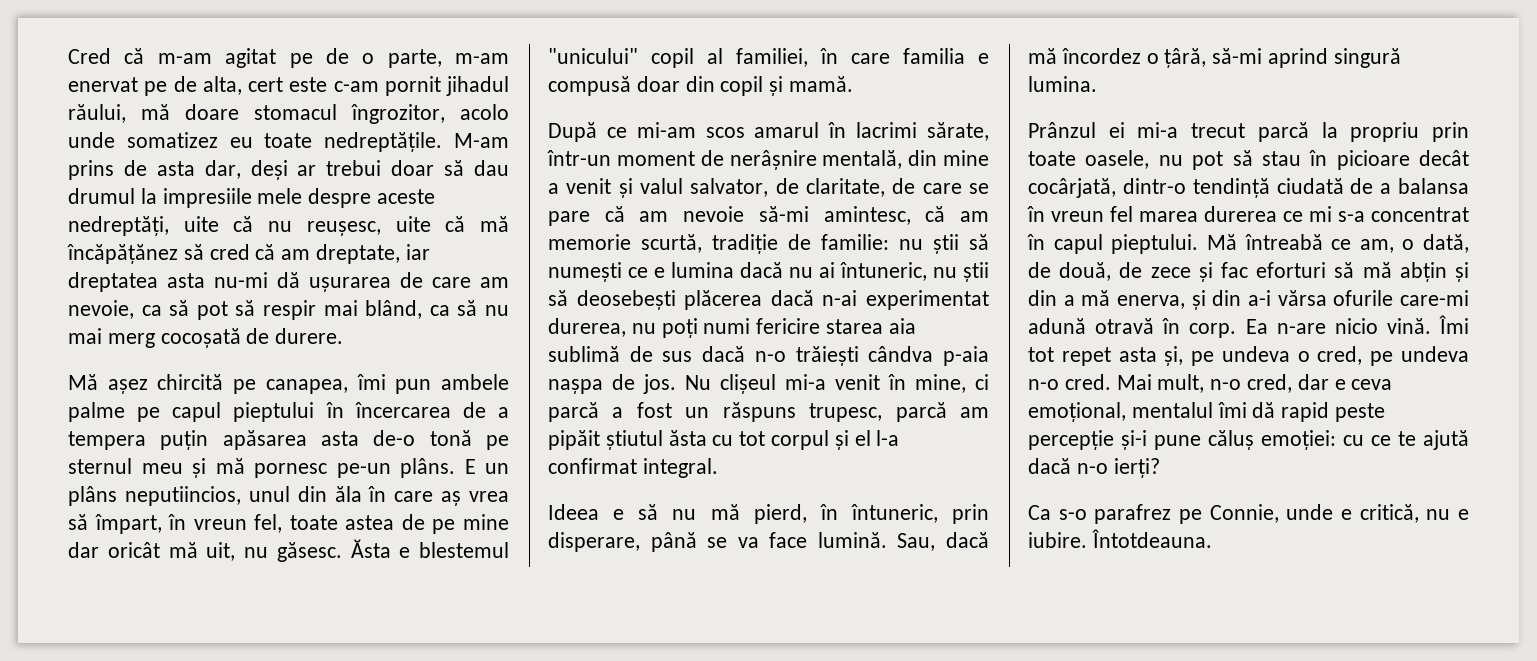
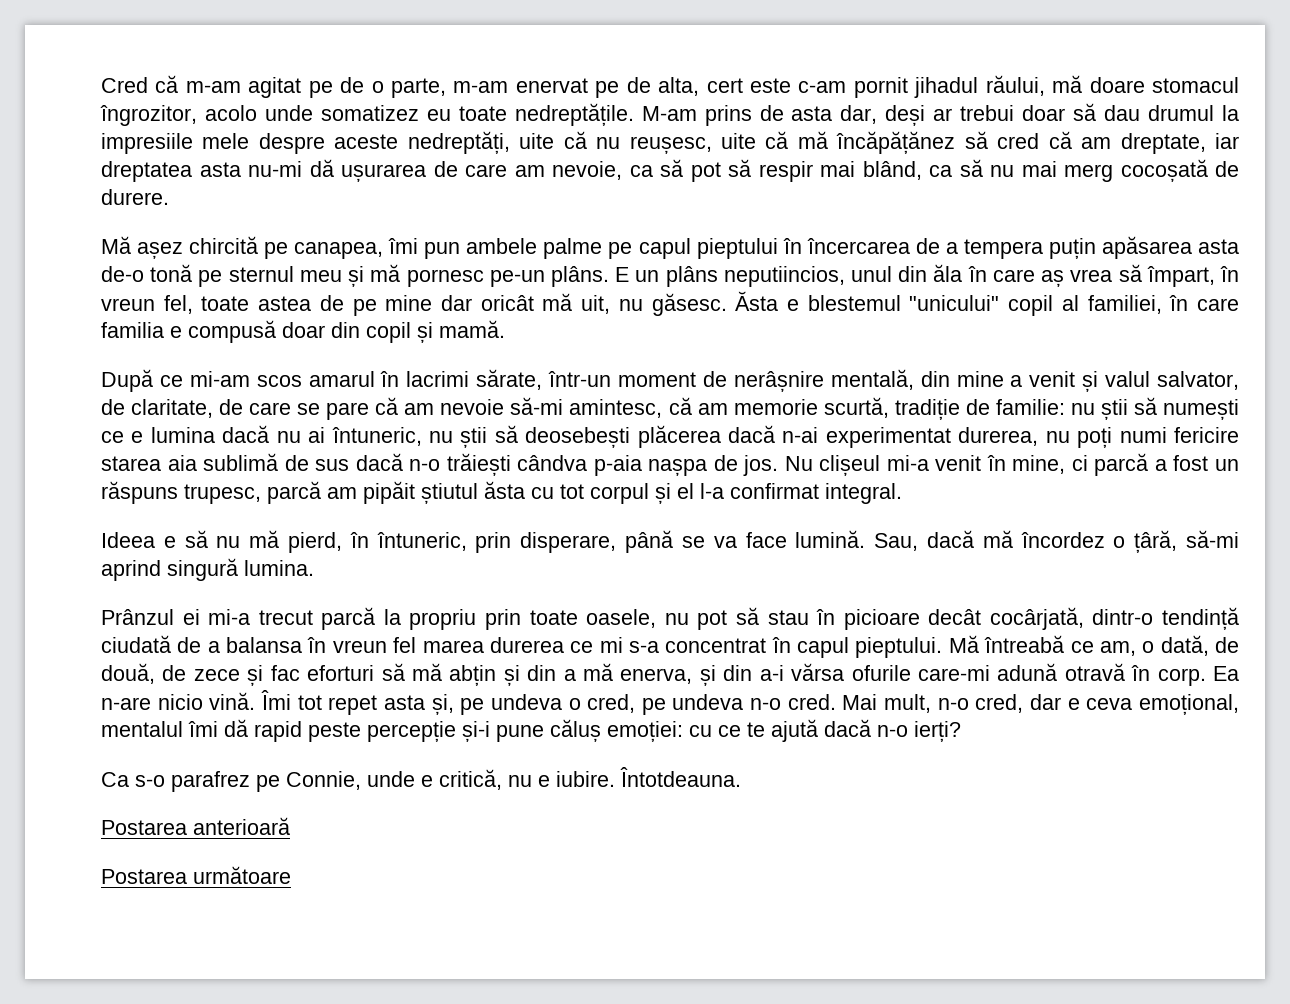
+ Postarea anterioară
+ Postarea următoare

